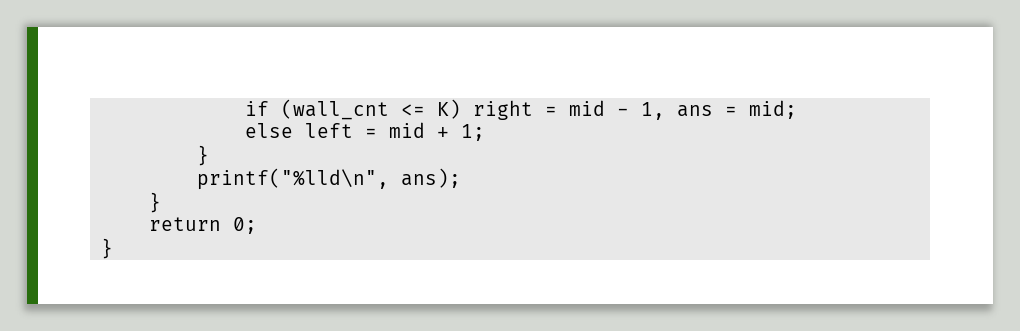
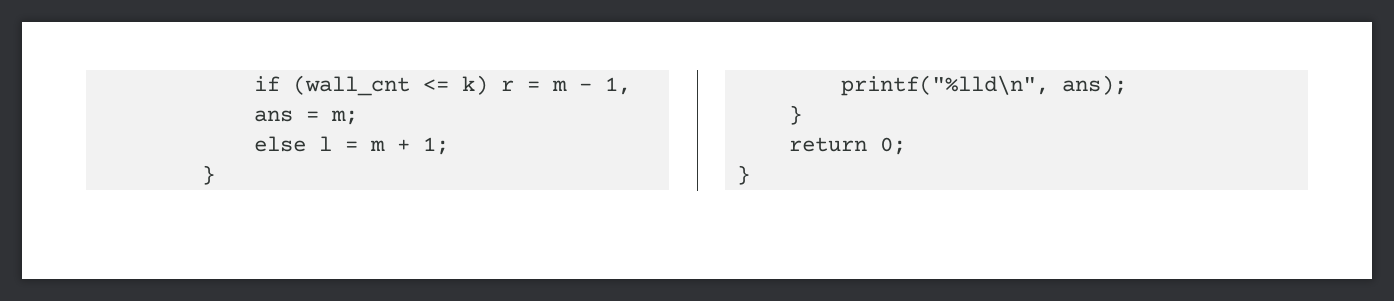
- if (wall_cnt <= K) right = mid - 1, ans = mid;
+ if (wall_cnt <= k) r = m - 1, ans = m;
- else left = mid + 1;
+ else l = m + 1;

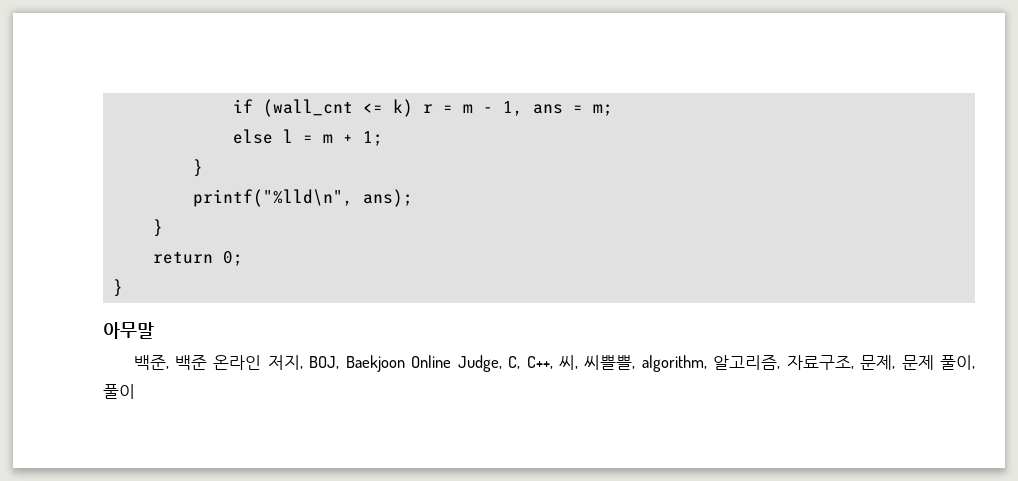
+ 아무말
+ 백준, 백준 온라인 저지, BOJ, Baekjoon Online Judge, C, C++, 씨, 씨쁠쁠, algorithm, 알고리즘, 자료구조, 문제, 문제 풀이, 풀이

